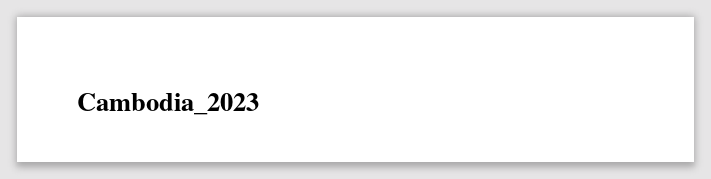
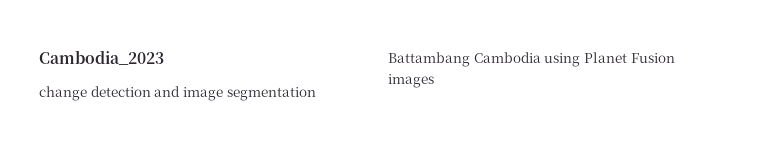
+ change detection and image segmentation Battambang Cambodia using Planet Fusion images

